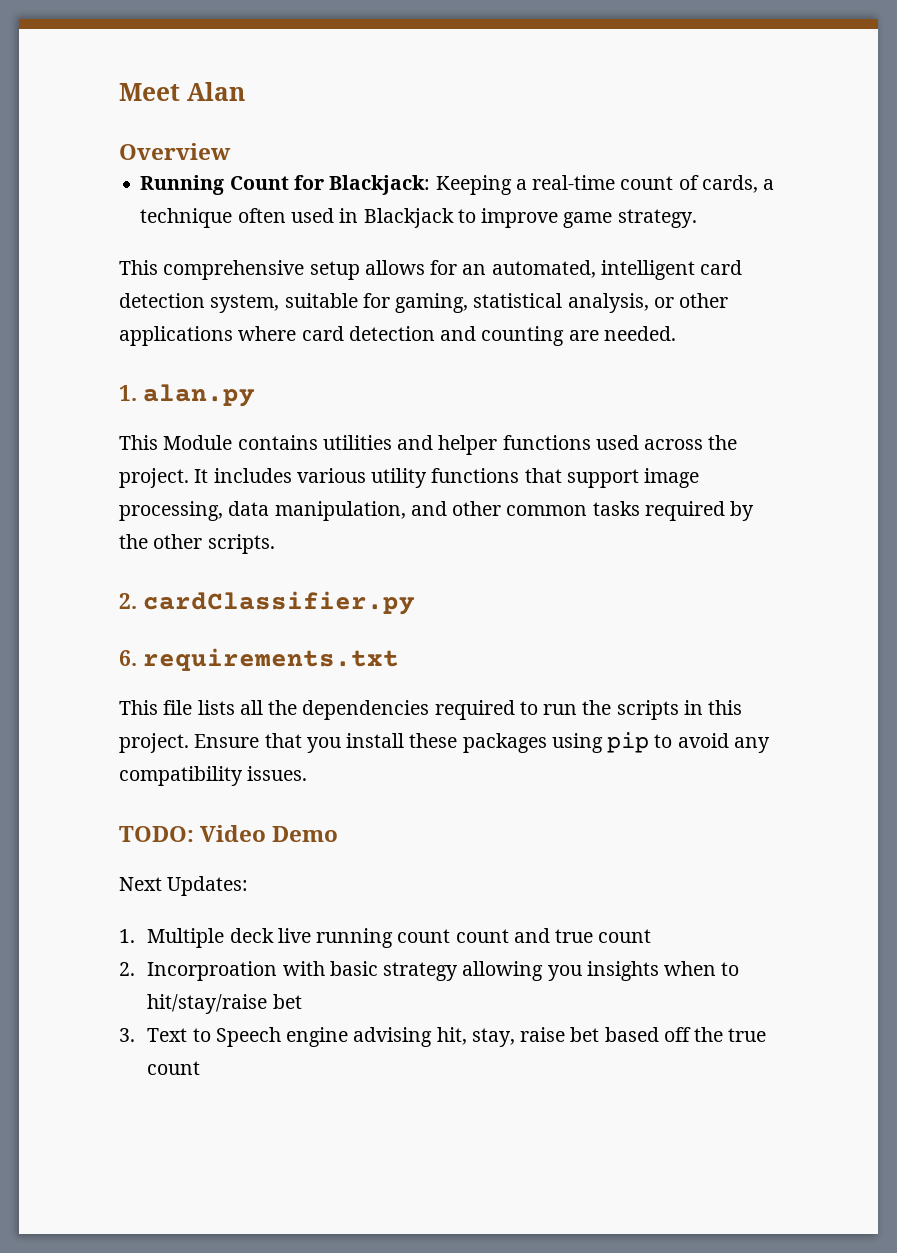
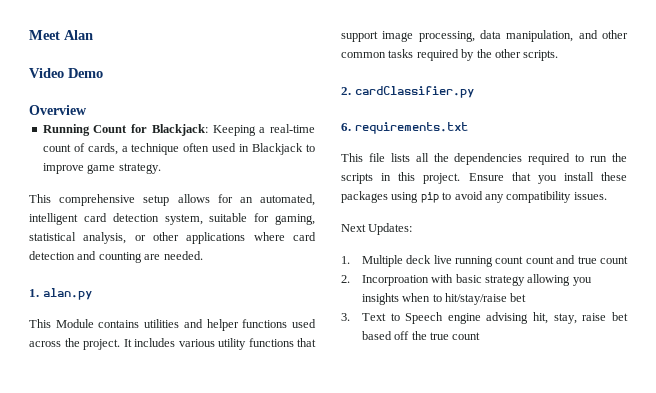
+ Video Demo
- TODO: Video Demo

